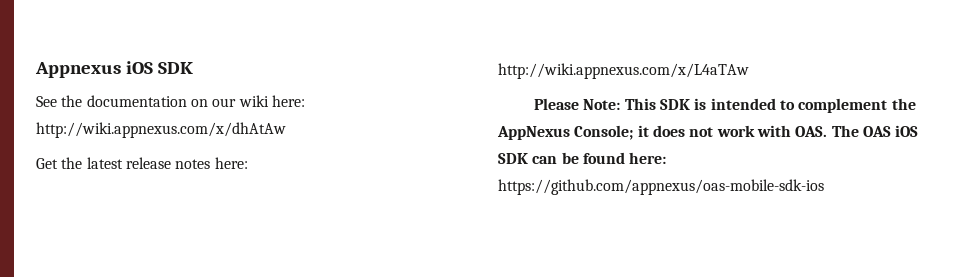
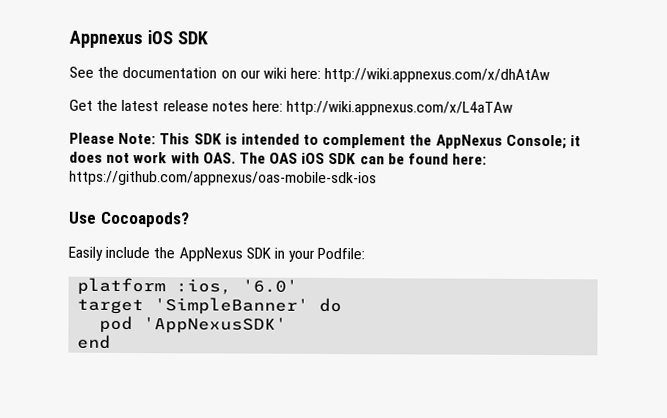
+ Use Cocoapods?
+ Easily include the AppNexus SDK in your Podfile:
+ platform :ios, '6.0'
+ target 'SimpleBanner' do
+ pod 'AppNexusSDK'
+ end

